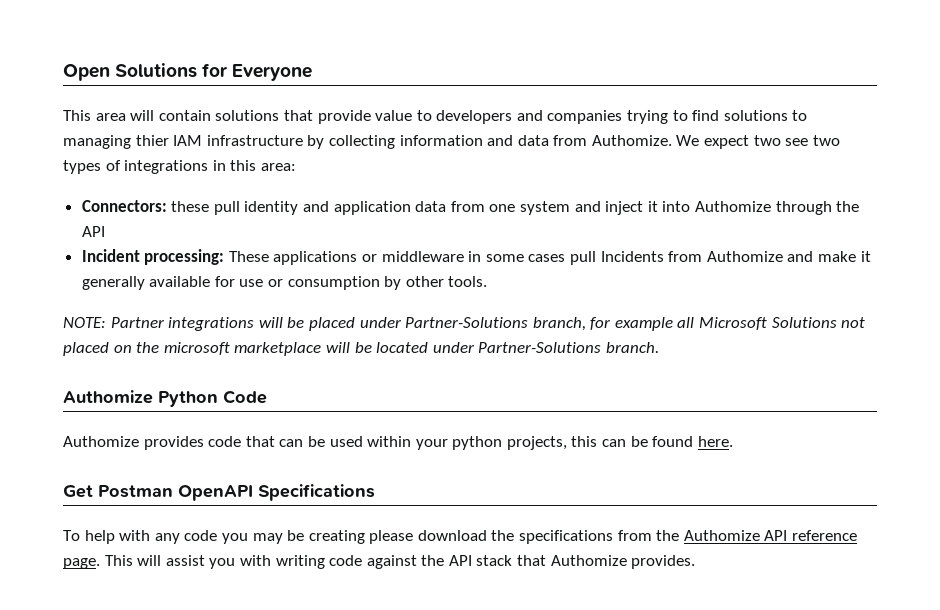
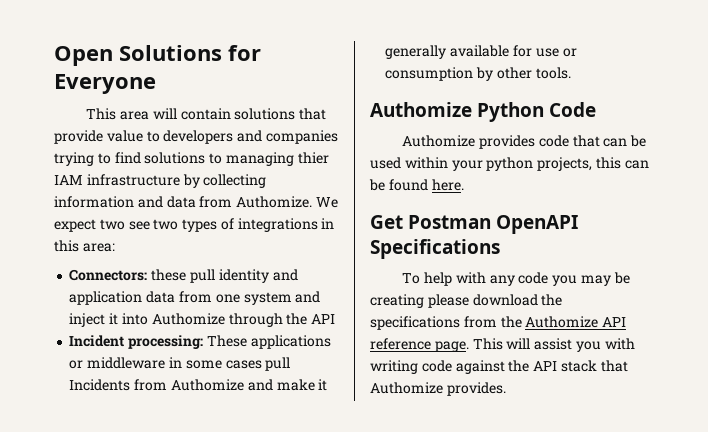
- NOTE: Partner integrations will be placed under Partner-Solutions branch, for example all Microsoft Solutions not placed on the microsoft marketplace will be located under Partner-Solutions branch.

